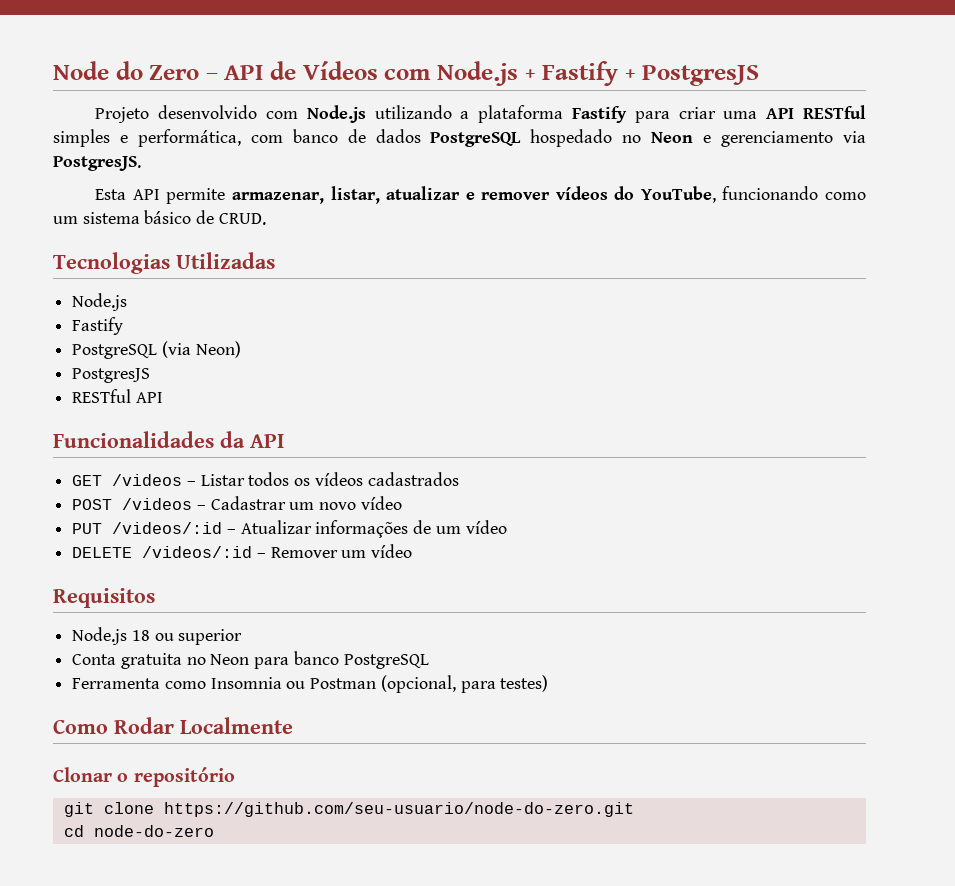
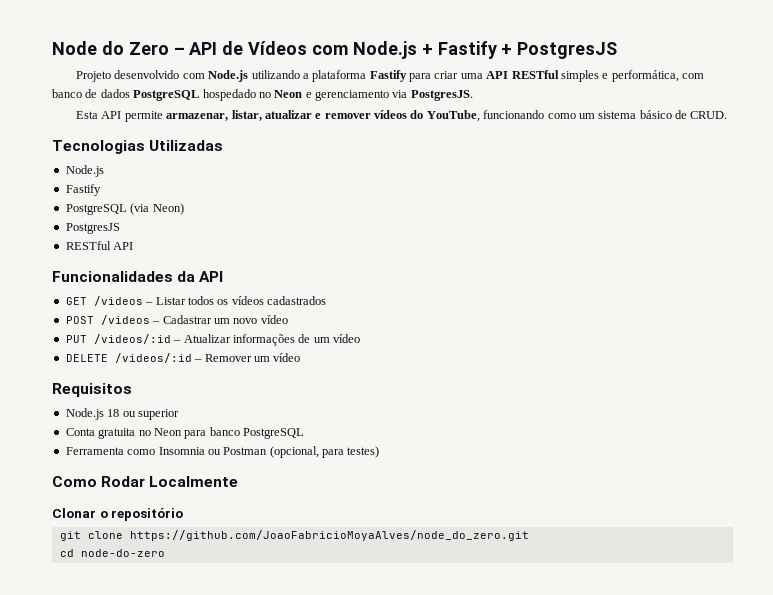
- git clone https://github.com/seu-usuario/node-do-zero.git
+ git clone https://github.com/JoaoFabricioMoyaAlves/node_do_zero.git

